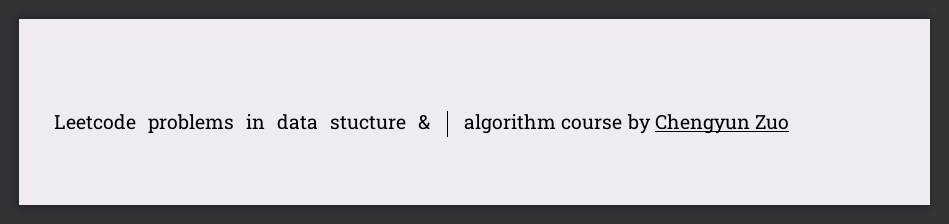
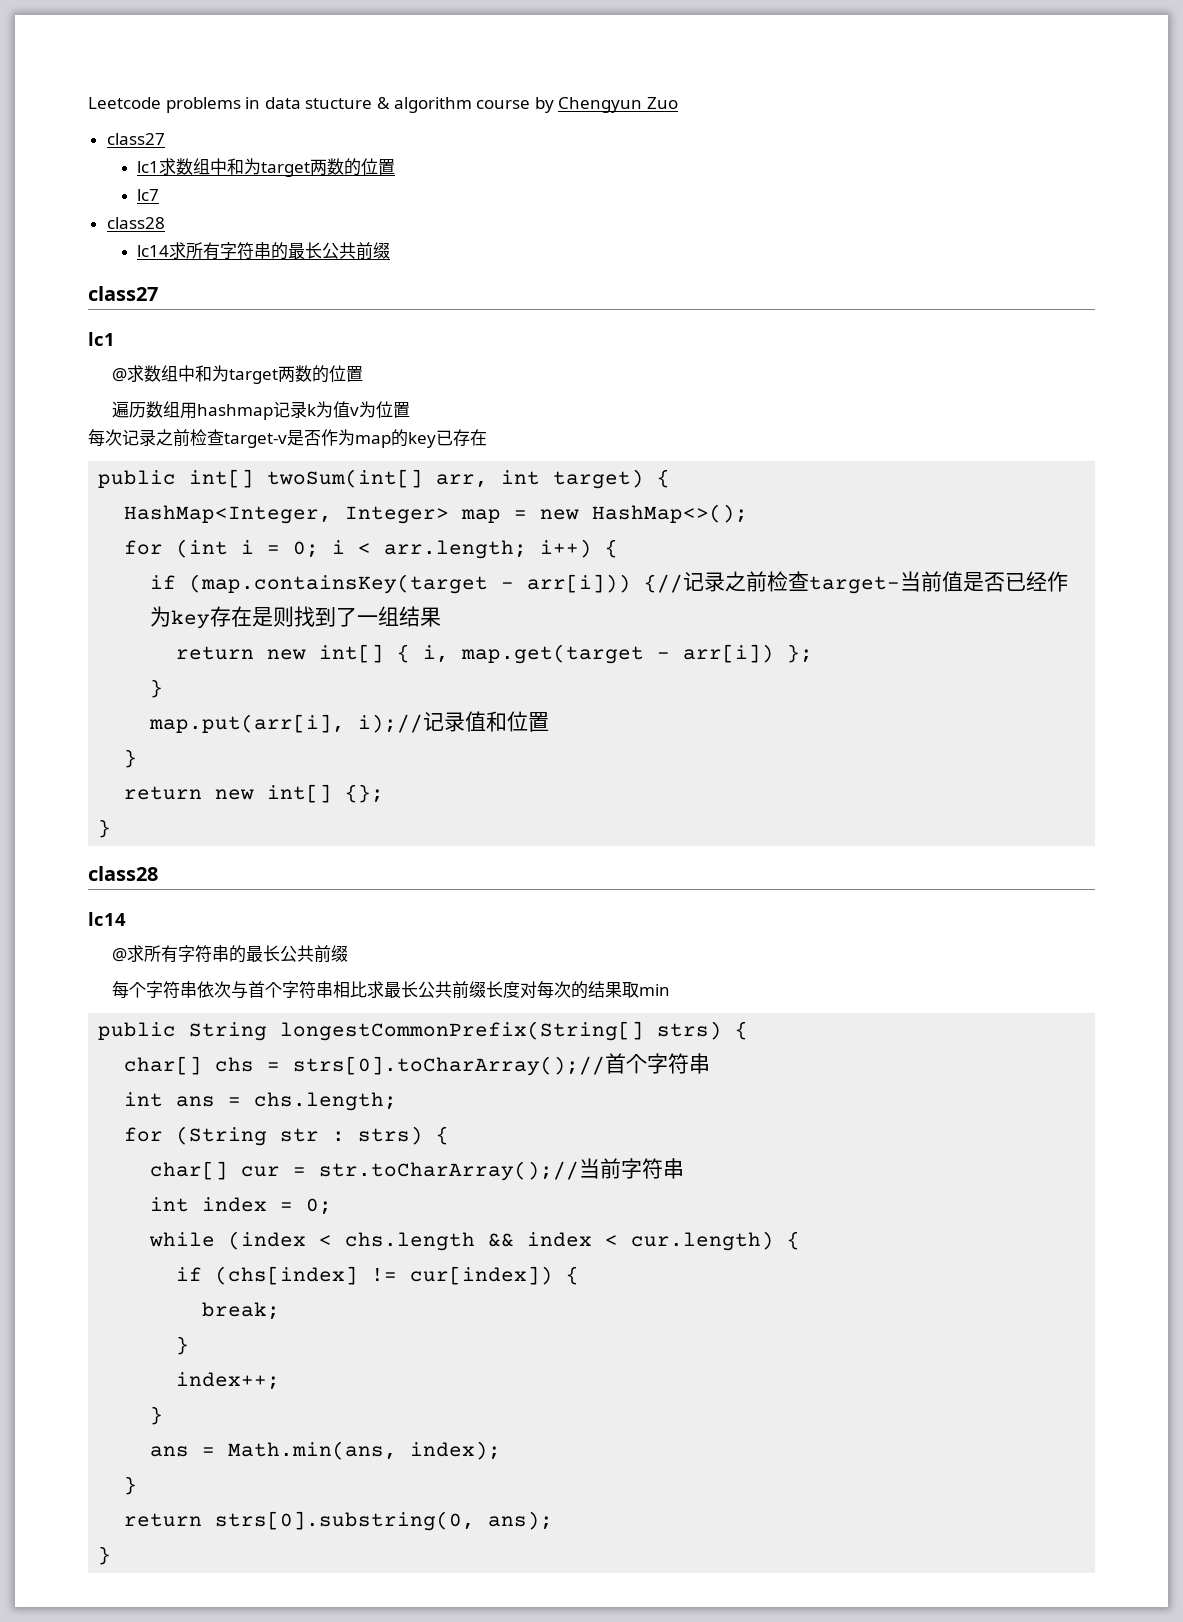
  Leetcode problems in data stucture & algorithm course by Chengyun Zuo
+ class27
+ lc1求数组中和为target两数的位置
+ lc7
+ class28
+ lc14求所有字符串的最长公共前缀
+ class27
+ lc1
+ @求数组中和为target两数的位置
+ 遍历数组用hashmap记录k为值v为位置
+ 每次记录之前检查target-v是否作为map的key已存在
+ public int[] twoSum(int[] arr, int target) {
+ HashMap<Integer, Integer> map = new HashMap<>();
+ for (int i = 0; i < arr.length; i++) {
+ if (map.containsKey(target - arr[i])) {//记录之前检查target-当前值是否已经作为key存在是则找到了一组结果
+ return new int[] { i, map.get(target - arr[i]) };
+ }
+ map.put(arr[i], i);//记录值和位置
+ }
+ return new int[] {};
+ }
+ class28
+ lc14
+ @求所有字符串的最长公共前缀
+ 每个字符串依次与首个字符串相比求最长公共前缀长度对每次的结果取min
+ public String longestCommonPrefix(String[] strs) {
+ char[] chs = strs[0].toCharArray();//首个字符串
+ int ans = chs.length;
+ for (String str : strs) {
+ char[] cur = str.toCharArray();//当前字符串
+ int index = 0;
+ while (index < chs.length && index < cur.length) {
+ if (chs[index] != cur[index]) {
+ break;
+ }
+ index++;
+ }
+ ans = Math.min(ans, index);
+ }
+ return strs[0].substring(0, ans);
+ }

